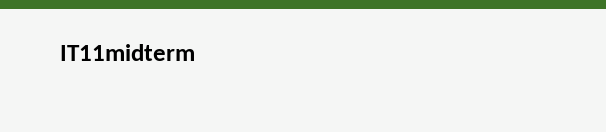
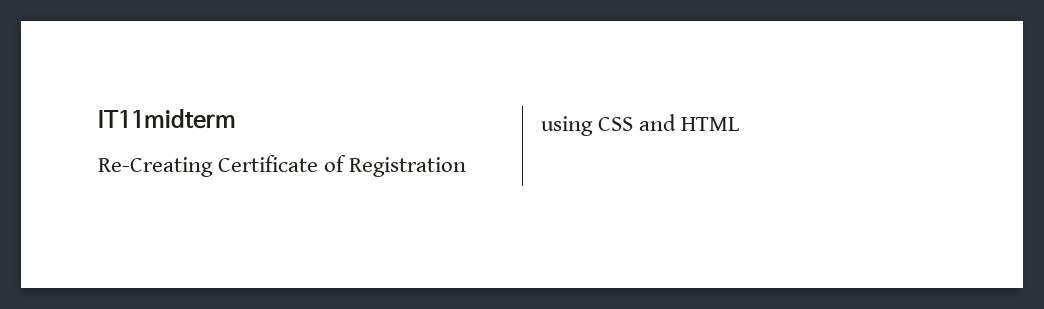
+ Re-Creating Certificate of Registration using CSS and HTML

